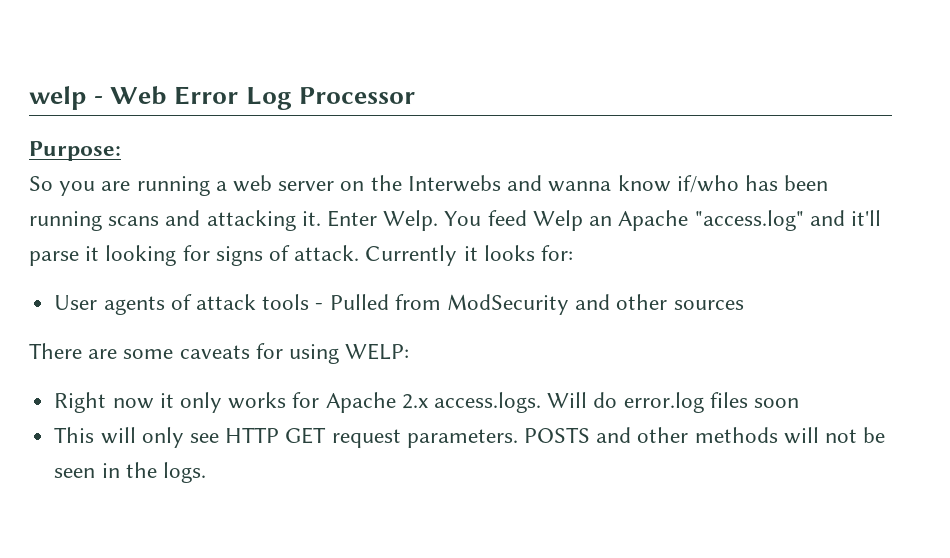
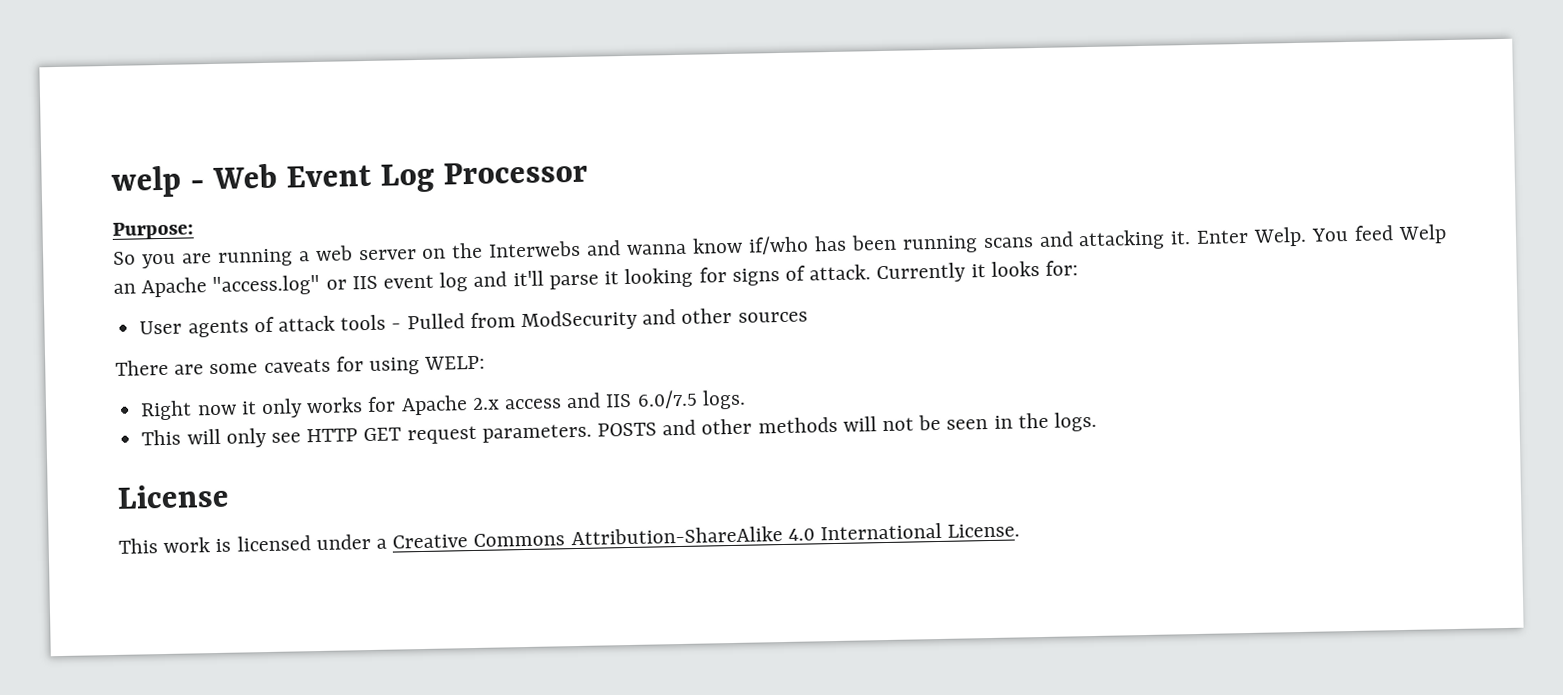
- welp - Web Error Log Processor
+ welp - Web Event Log Processor
- You feed Welp an Apache "access.log" and it'll parse it looking for signs of attack.
+ You feed Welp an Apache "access.log" or IIS event log and it'll parse it looking for signs of attack.
- Right now it only works for Apache 2.x access.logs. Will do error.log files soon
+ Right now it only works for Apache 2.x access and IIS 6.0/7.5 logs.
+ License
+ This work is licensed under a Creative Commons Attribution-ShareAlike 4.0 International License.

